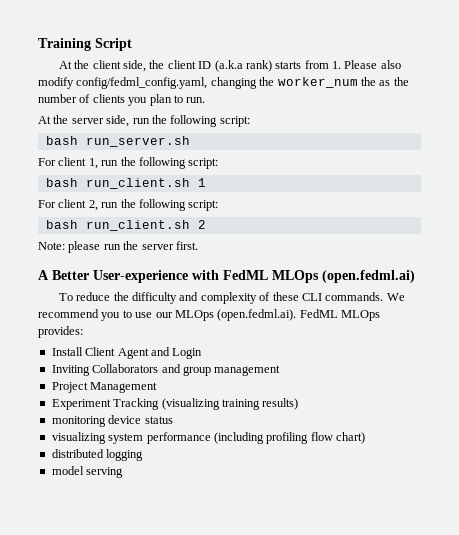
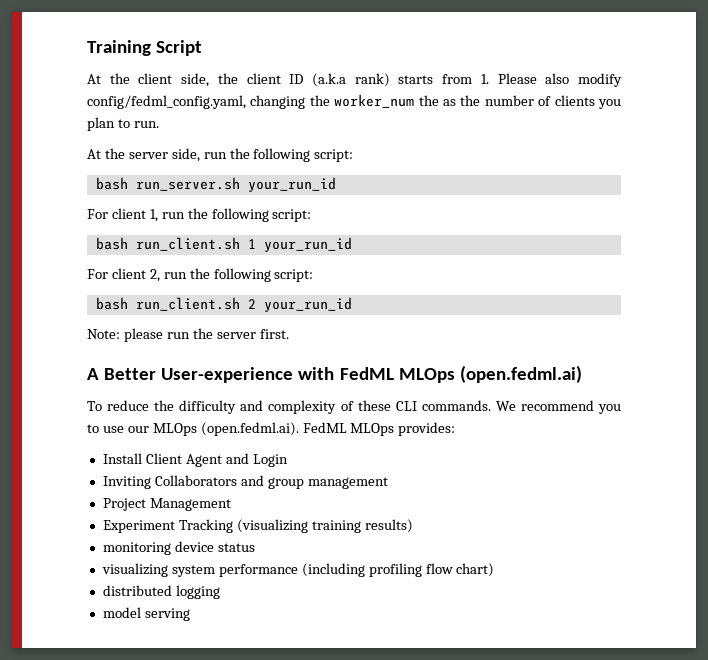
- bash run_server.sh
+ bash run_server.sh your_run_id
- bash run_client.sh 1
+ bash run_client.sh 1 your_run_id
- bash run_client.sh 2
+ bash run_client.sh 2 your_run_id

